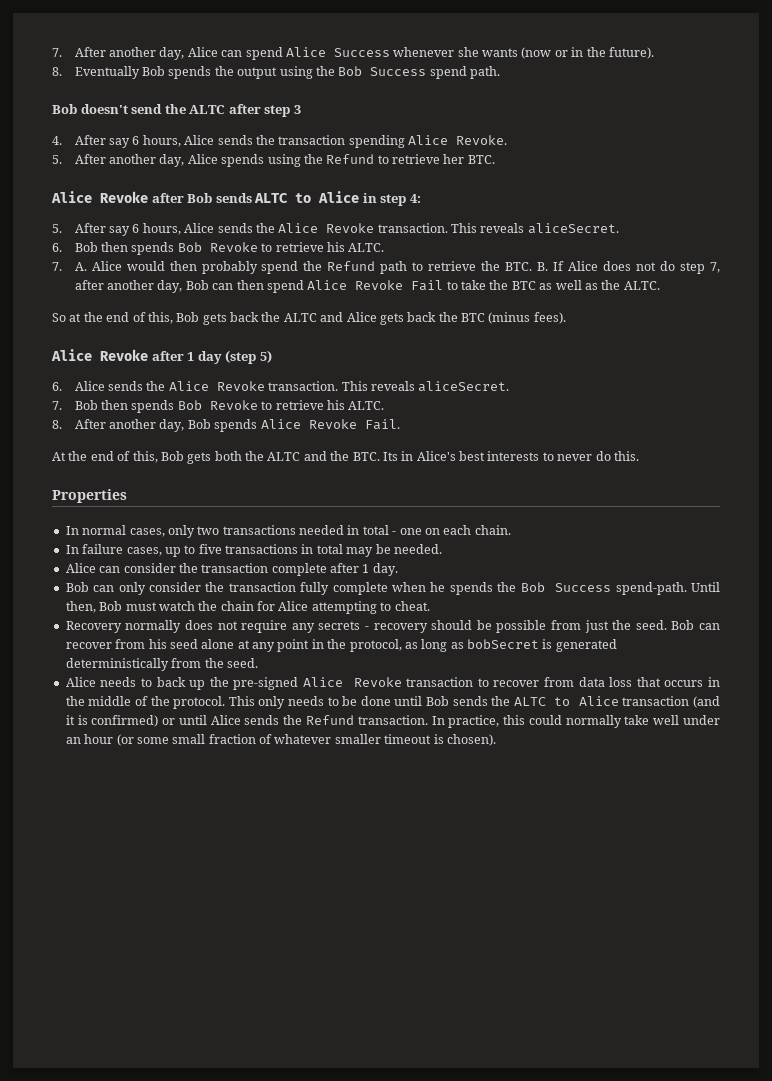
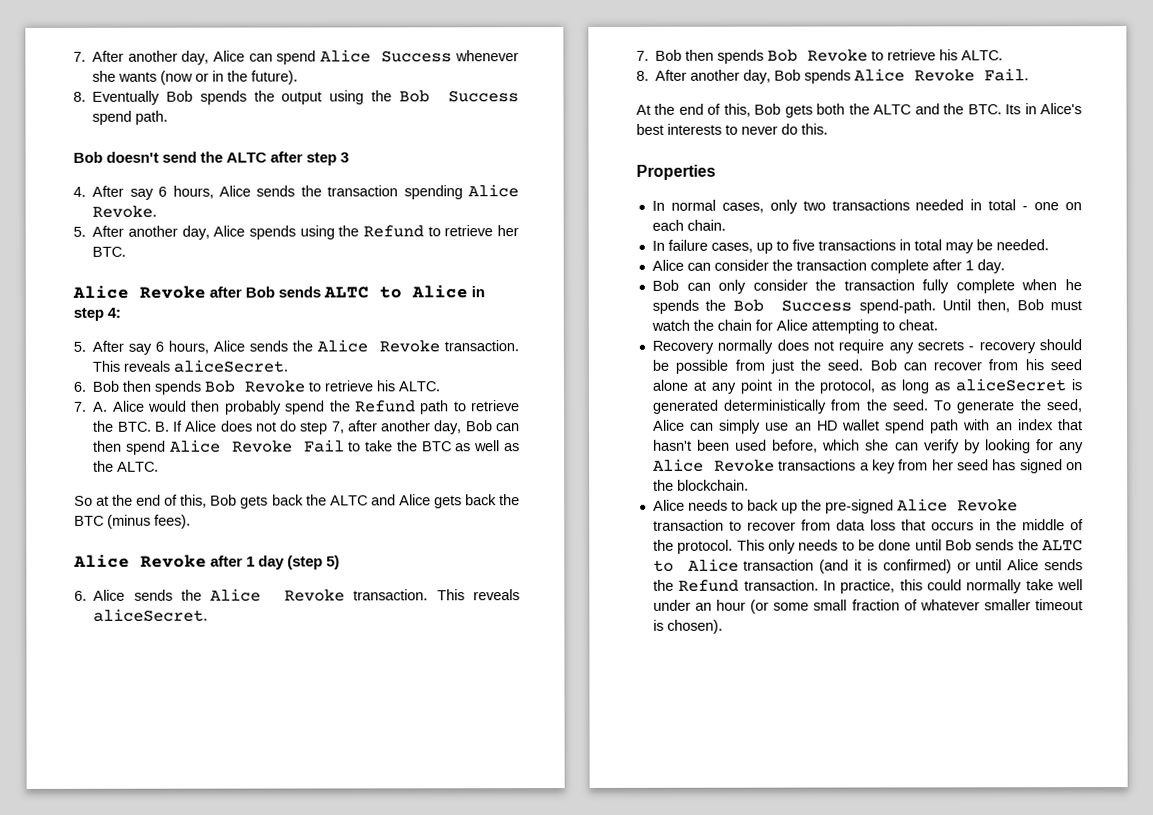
- Bob can recover from his seed alone at any point in the protocol, as long as bobSecret is generated deterministically from the seed.
+ Bob can recover from his seed alone at any point in the protocol, as long as aliceSecret is generated deterministically from the seed. To generate the seed, Alice can simply use an HD wallet spend path with an index that hasn't been used before, which she can verify by looking for any Alice Revoke transactions a key from her seed has signed on the blockchain.

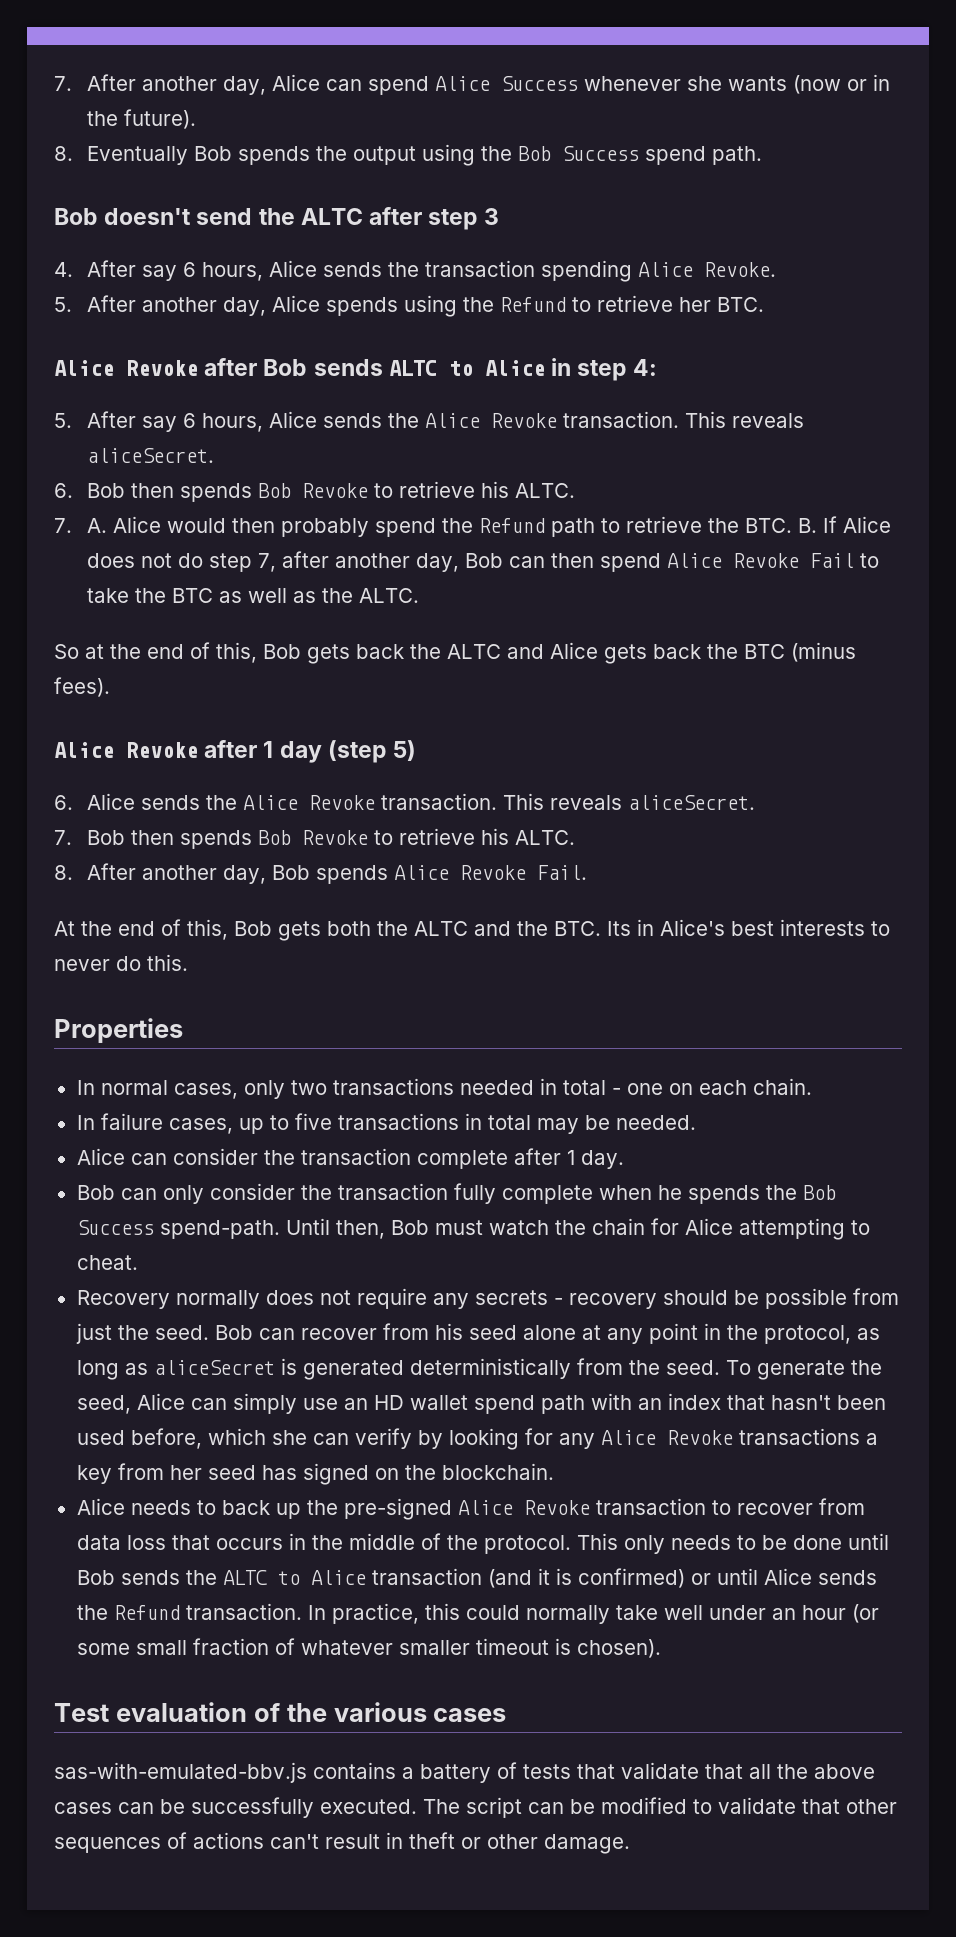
+ Test evaluation of the various cases
+ sas-with-emulated-bbv.js contains a battery of tests that validate that all the above cases can be successfully executed. The script can be modified to validate that other sequences of actions can't result in theft or other damage.

